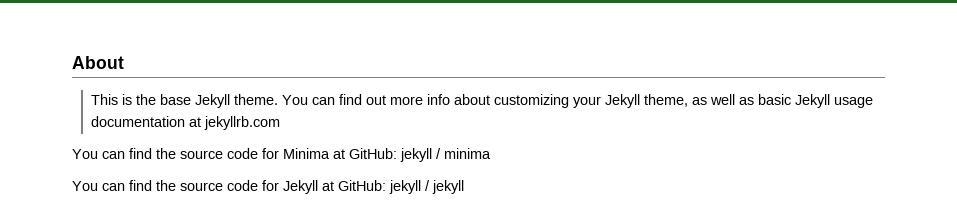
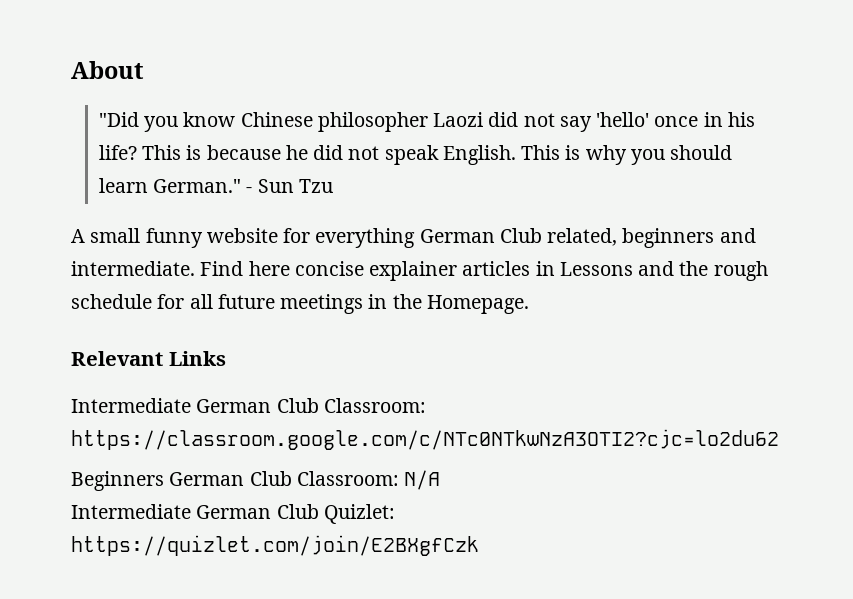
- This is the base Jekyll theme. You can find out more info about customizing your Jekyll theme, as well as basic Jekyll usage documentation at jekyllrb.com
- You can find the source code for Minima at GitHub: jekyll / minima
- You can find the source code for Jekyll at GitHub: jekyll / jekyll
+ "Did you know Chinese philosopher Laozi did not say 'hello' once in his life? This is because he did not speak English. This is why you should learn German." - Sun Tzu
+ A small funny website for everything German Club related, beginners and intermediate. Find here concise explainer articles in Lessons and the rough schedule for all future meetings in the Homepage.
+ Relevant Links
+ Intermediate German Club Classroom: https://classroom.google.com/c/NTc0NTkwNzA3OTI2?cjc=lo2du62
+ Beginners German Club Classroom: N/A
+ Intermediate German Club Quizlet: https://quizlet.com/join/E2BXgfCzk

